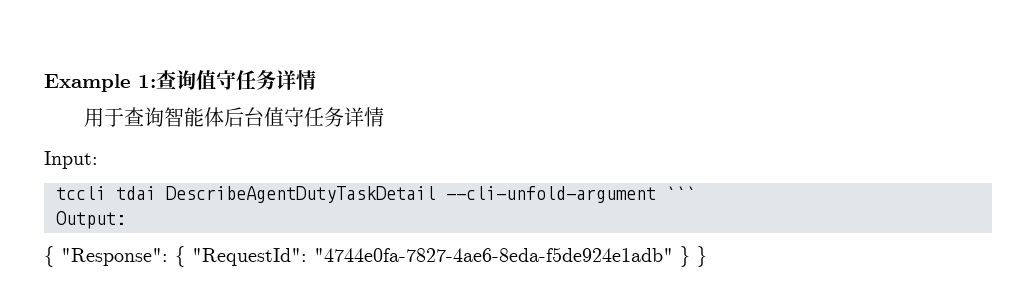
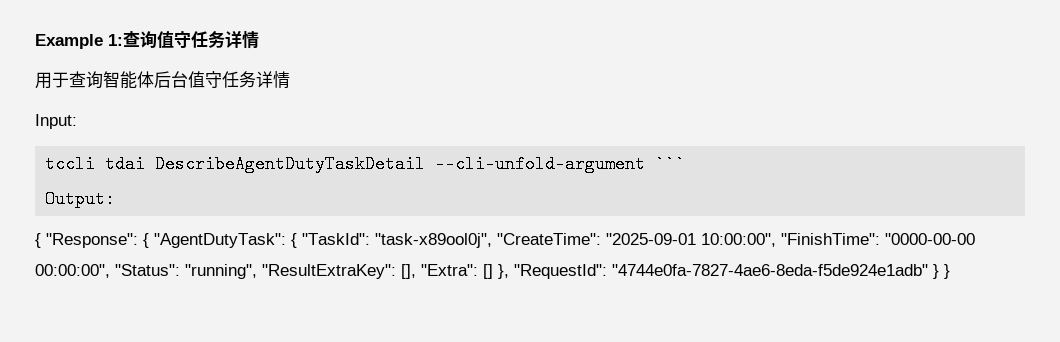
- { "Response": { "RequestId": "4744e0fa-7827-4ae6-8eda-f5de924e1adb" } }
+ { "Response": { "AgentDutyTask": { "TaskId": "task-x89ool0j", "CreateTime": "2025-09-01 10:00:00", "FinishTime": "0000-00-00 00:00:00", "Status": "running", "ResultExtraKey": [], "Extra": [] }, "RequestId": "4744e0fa-7827-4ae6-8eda-f5de924e1adb" } }

